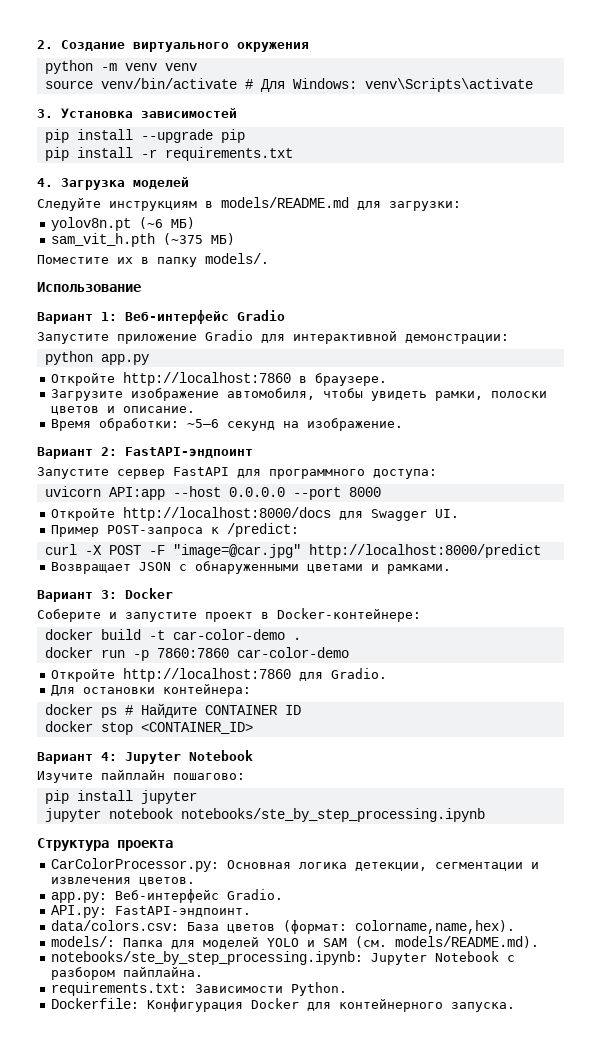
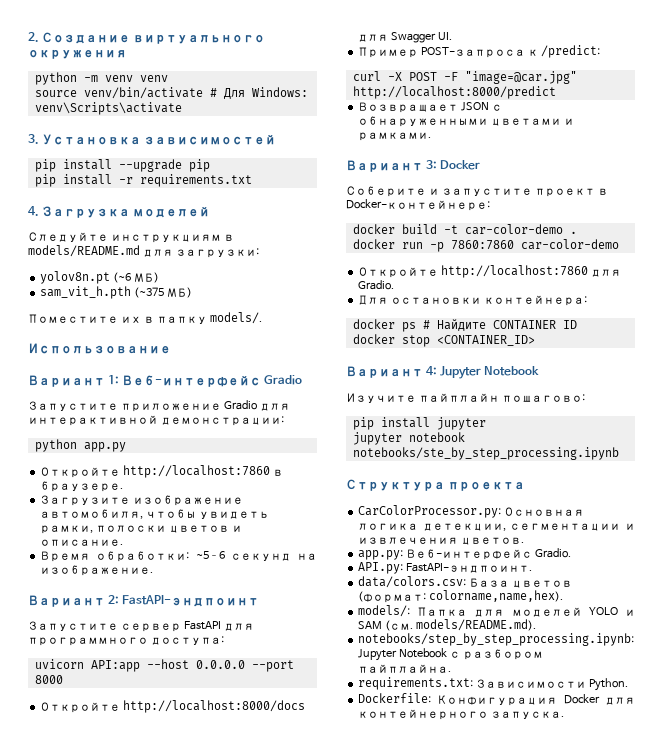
- notebooks/ste_by_step_processing.ipynb: Jupyter Notebook с разбором пайплайна.
+ notebooks/step_by_step_processing.ipynb: Jupyter Notebook с разбором пайплайна.

